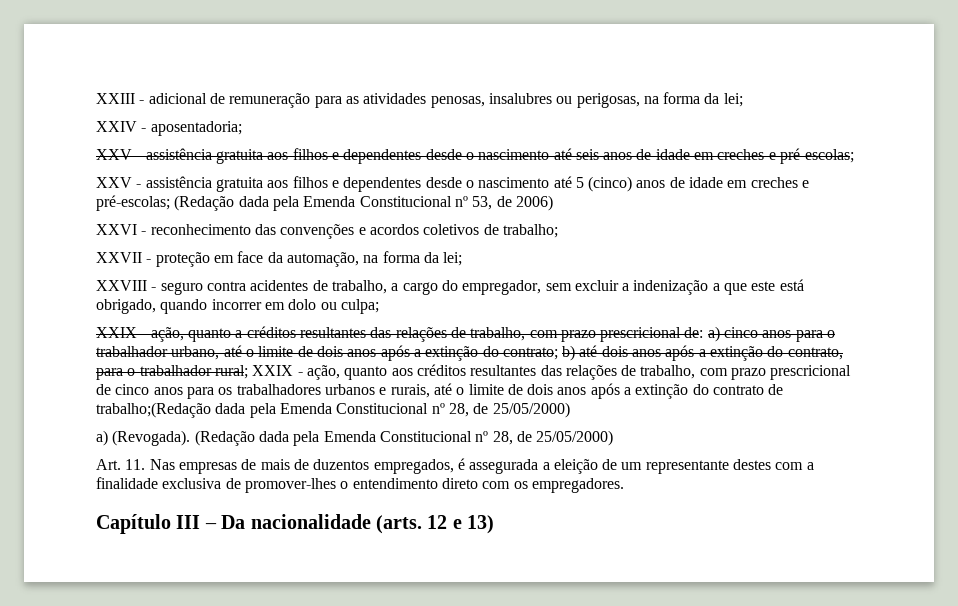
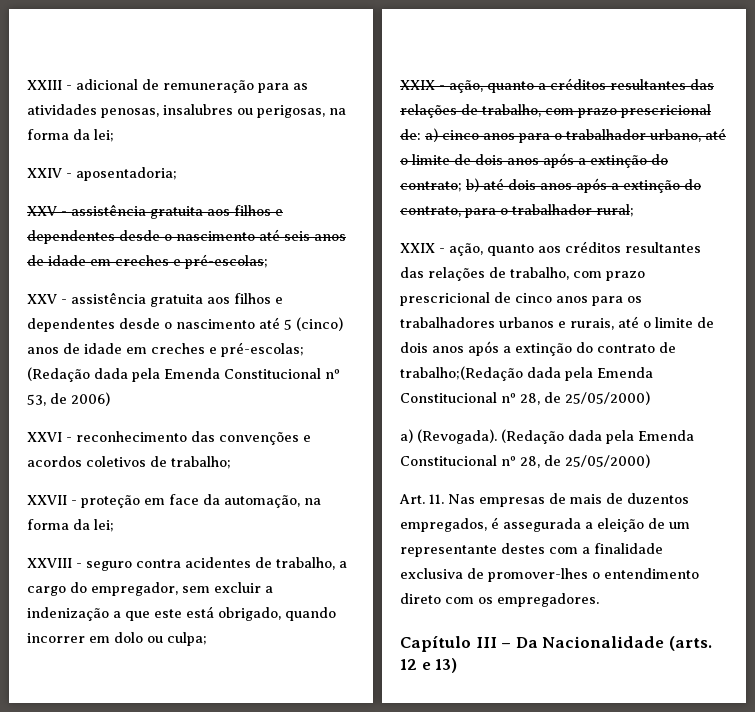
- b) até dois anos após a extinção do contrato, para o trabalhador rural; XXIX - ação, quanto aos créditos resultantes das relações de trabalho, com prazo prescricional de cinco anos para os trabalhadores urbanos e rurais, até o limite de dois anos após a extinção do contrato de trabalho;(Redação dada pela Emenda Constitucional nº 28, de 25/05/2000)
+ b) até dois anos após a extinção do contrato, para o trabalhador rural;
+ XXIX - ação, quanto aos créditos resultantes das relações de trabalho, com prazo prescricional de cinco anos para os trabalhadores urbanos e rurais, até o limite de dois anos após a extinção do contrato de trabalho;(Redação dada pela Emenda Constitucional nº 28, de 25/05/2000)
- Capítulo III – Da nacionalidade (arts. 12 e 13)
+ Capítulo III – Da Nacionalidade (arts. 12 e 13)

